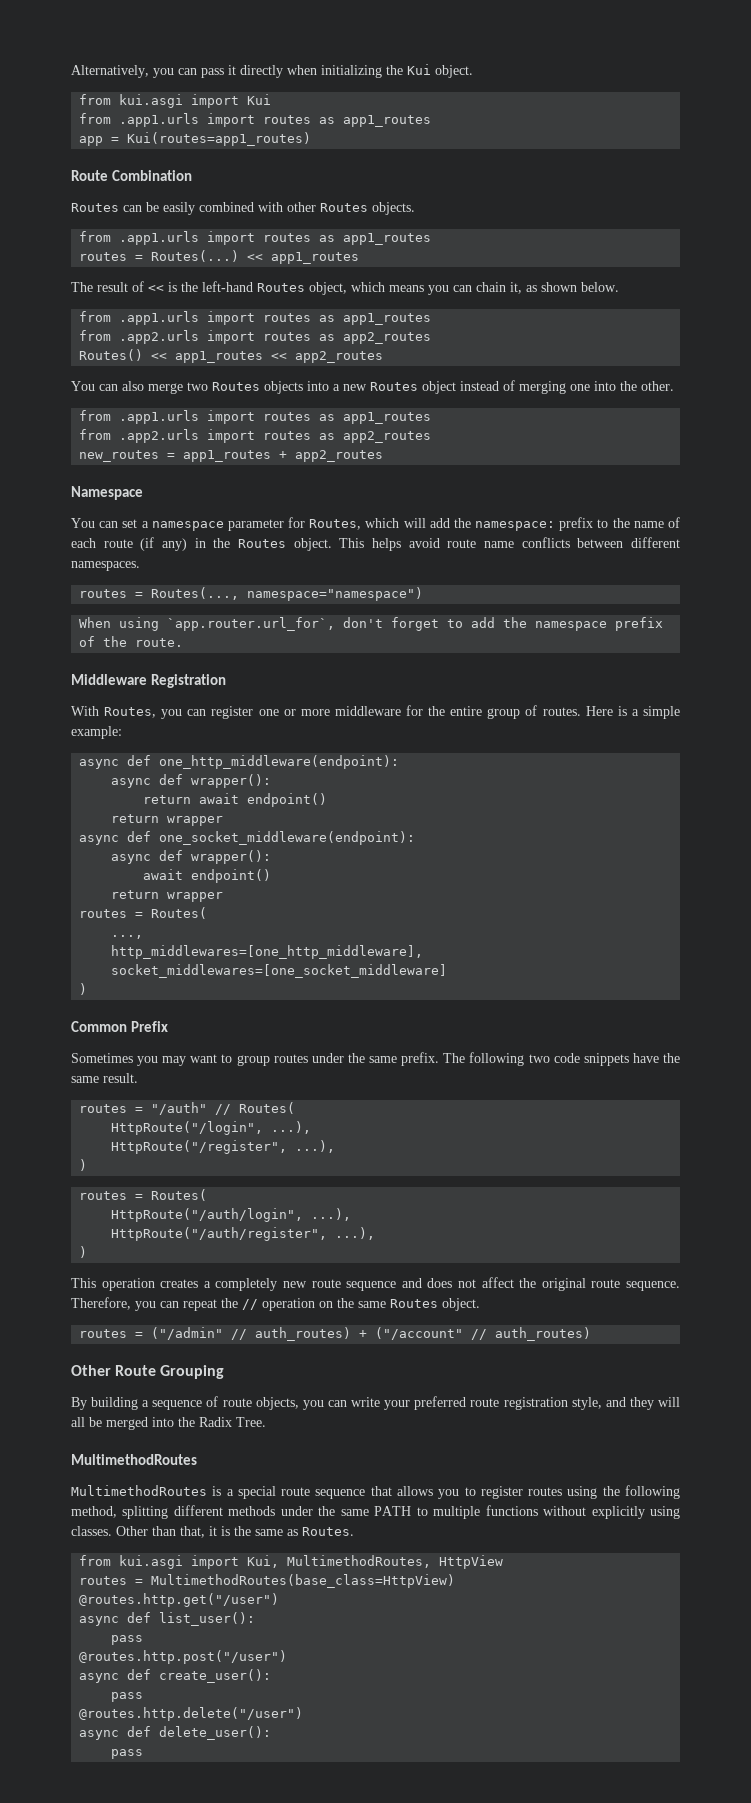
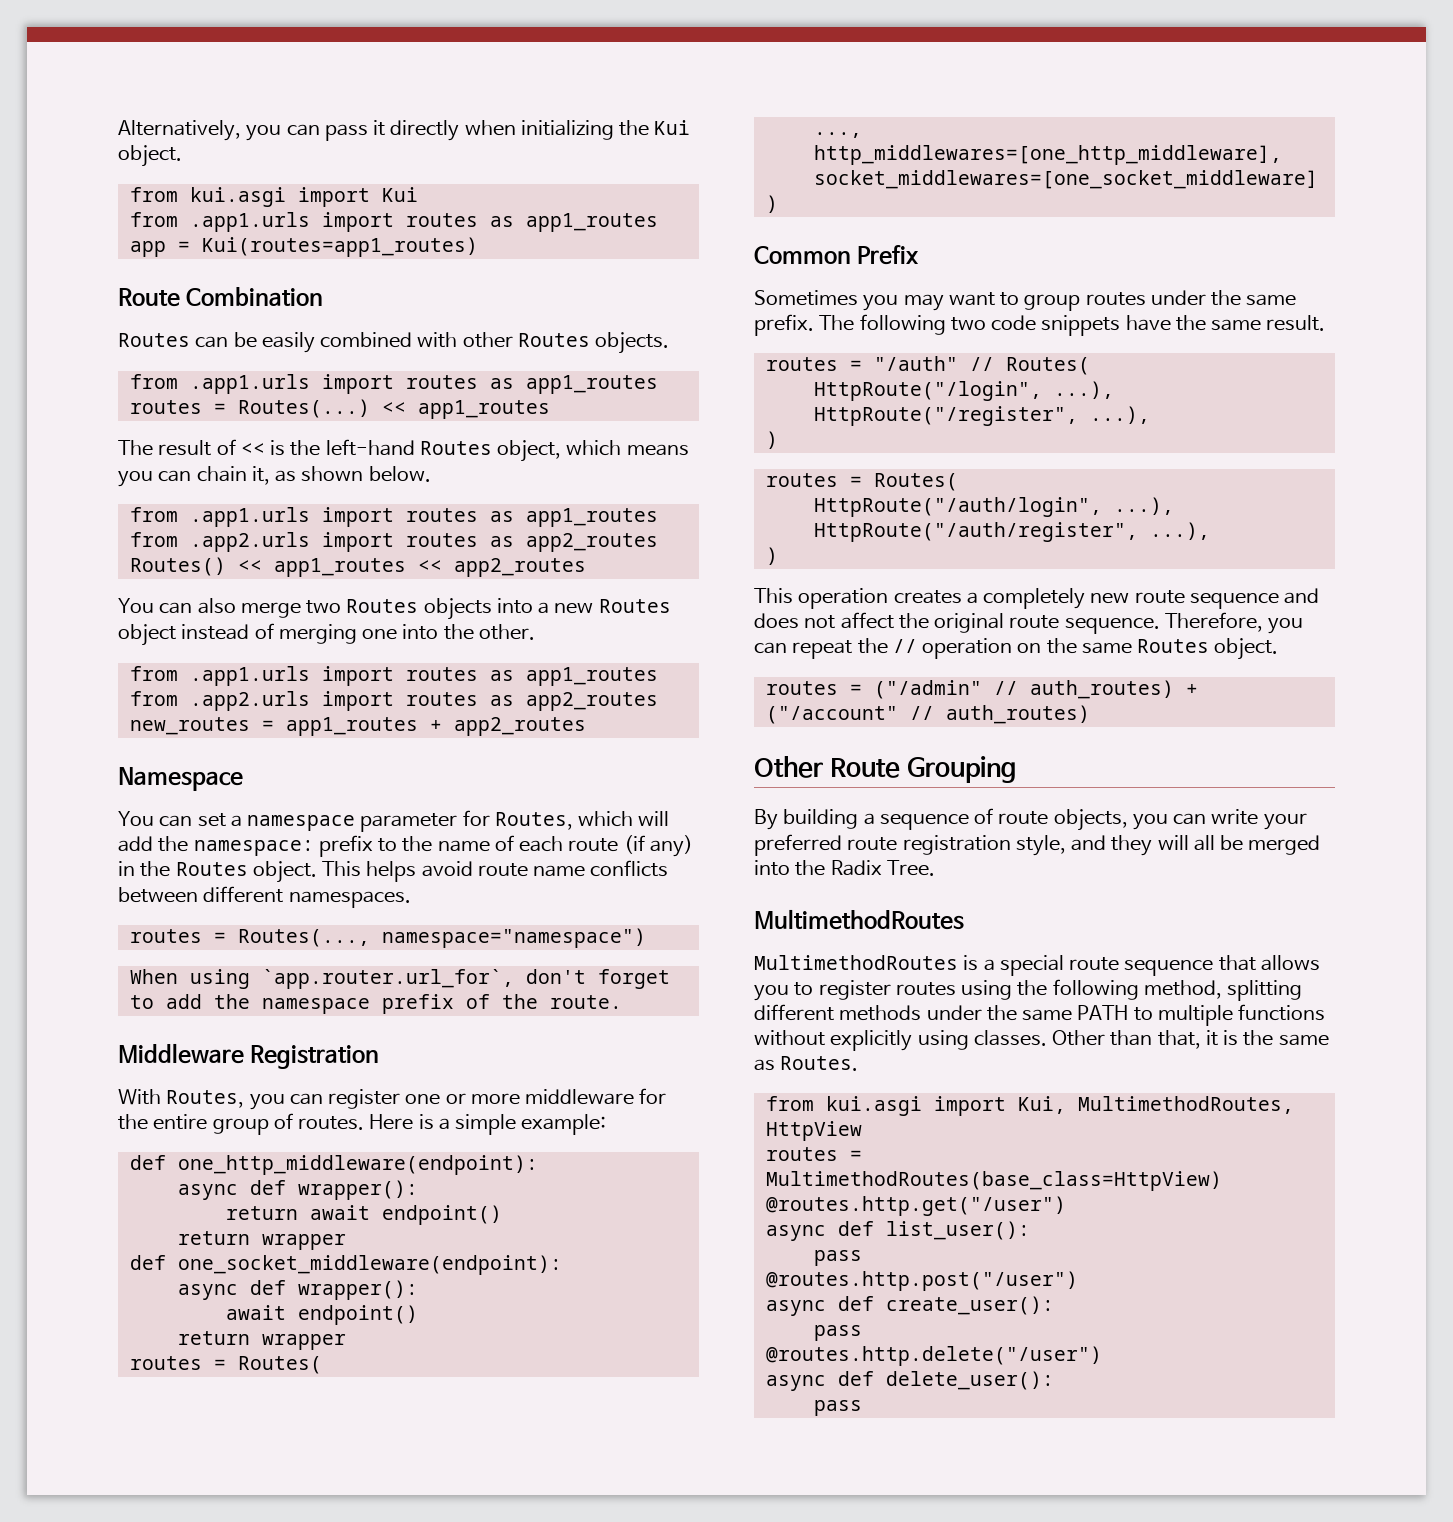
- async def one_http_middleware(endpoint):
+ def one_http_middleware(endpoint):
- async def one_socket_middleware(endpoint):
+ def one_socket_middleware(endpoint):

